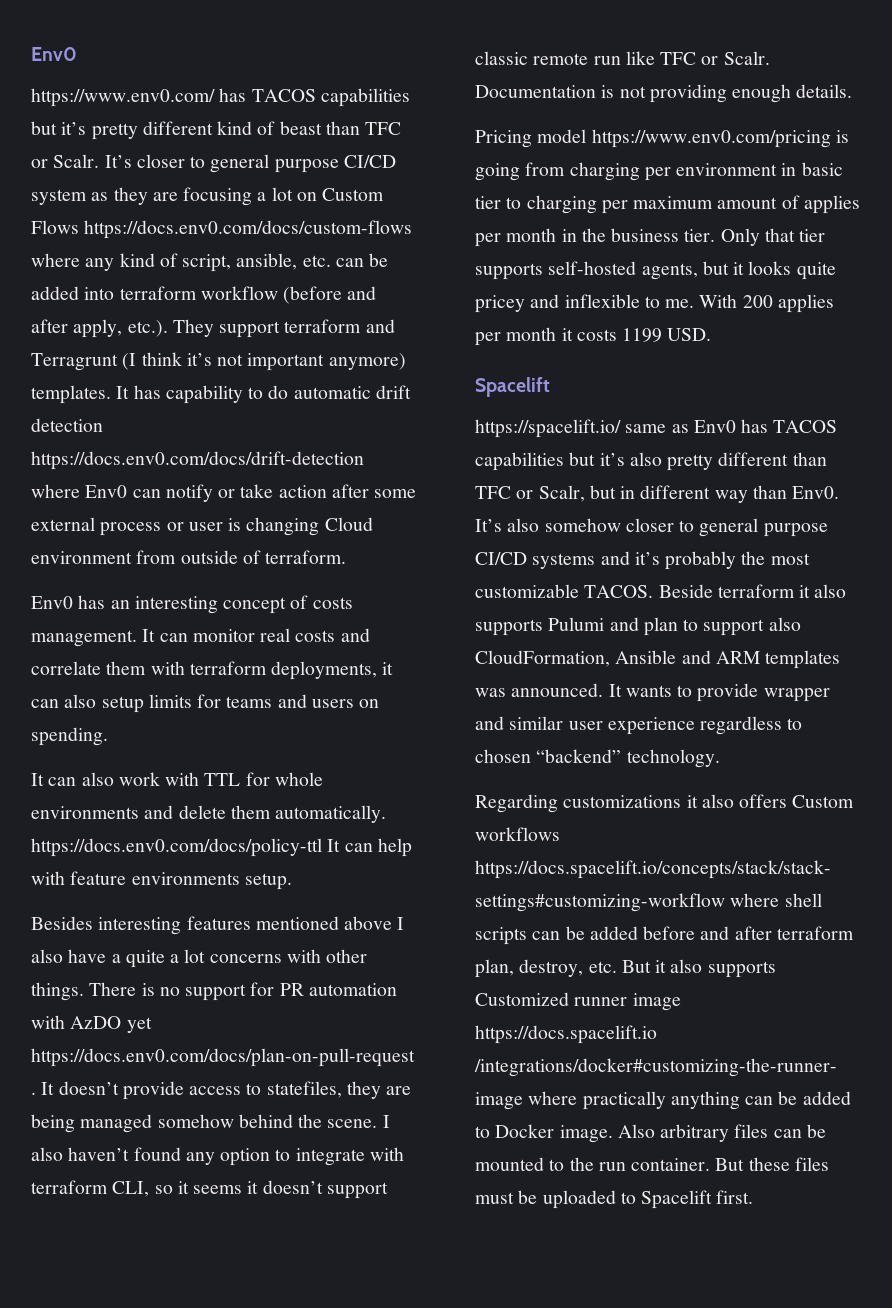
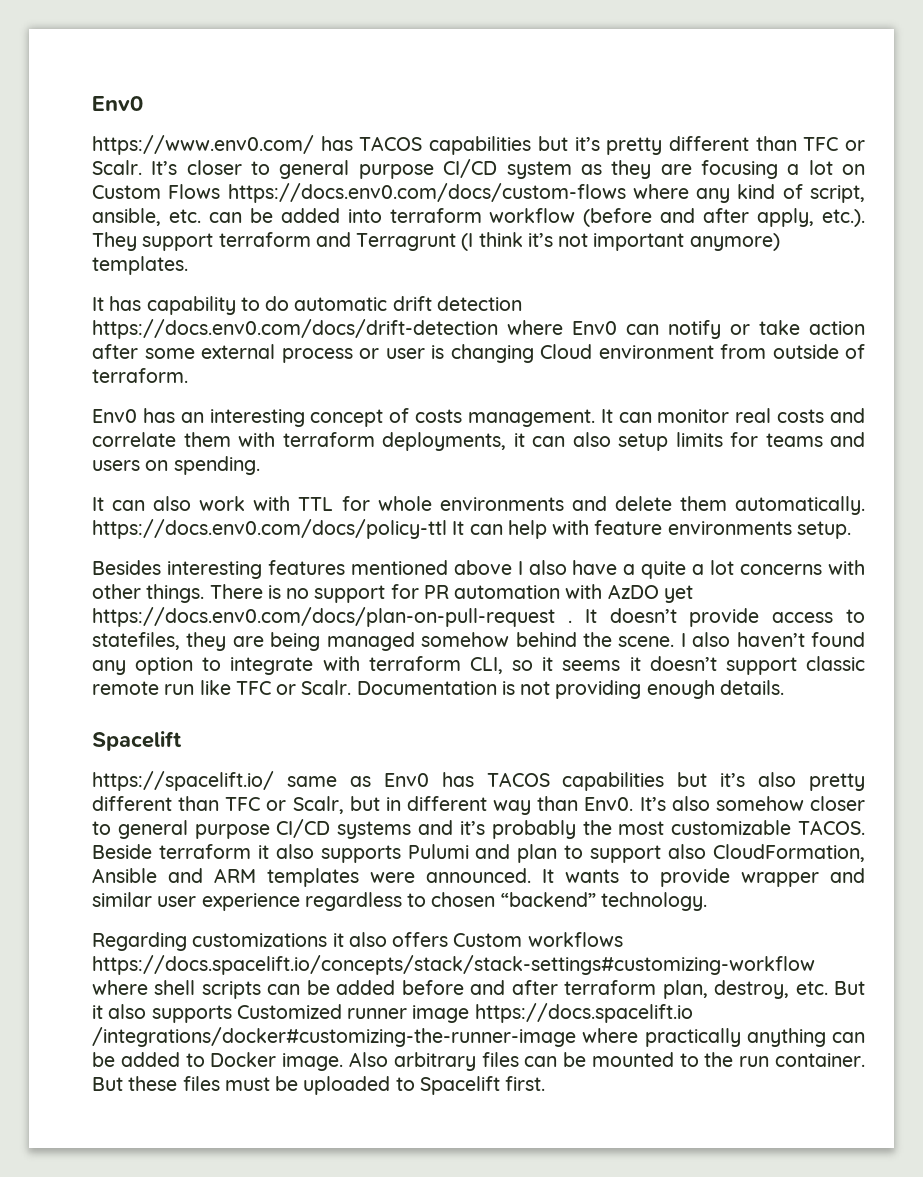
- https://www.env0.com/ has TACOS capabilities but it’s pretty different kind of beast than TFC or Scalr.
+ https://www.env0.com/ has TACOS capabilities but it’s pretty different than TFC or Scalr.
- It’s closer to general purpose CI/CD system as they are focusing a lot on Custom Flows https://docs.env0.com/docs/custom-flows where any kind of script, ansible, etc. can be added into terraform workflow (before and after apply, etc.). They support terraform and Terragrunt (I think it’s not important anymore) templates. It has capability to do automatic drift detection https://docs.env0.com/docs/drift-detection where Env0 can notify or take action after some external process or user is changing Cloud environment from outside of terraform.
+ It’s closer to general purpose CI/CD system as they are focusing a lot on Custom Flows https://docs.env0.com/docs/custom-flows where any kind of script, ansible, etc. can be added into terraform workflow (before and after apply, etc.). They support terraform and Terragrunt (I think it’s not important anymore) templates.
+ It has capability to do automatic drift detection https://docs.env0.com/docs/drift-detection where Env0 can notify or take action after some external process or user is changing Cloud environment from outside of terraform.
- Pricing model https://www.env0.com/pricing is going from charging per environment in basic tier to charging per maximum amount of applies per month in the business tier. Only that tier supports self-hosted agents, but it looks quite pricey and inflexible to me. With 200 applies per month it costs 1199 USD.
- Beside terraform it also supports Pulumi and plan to support also CloudFormation, Ansible and ARM templates was announced.
+ Beside terraform it also supports Pulumi and plan to support also CloudFormation, Ansible and ARM templates were announced.

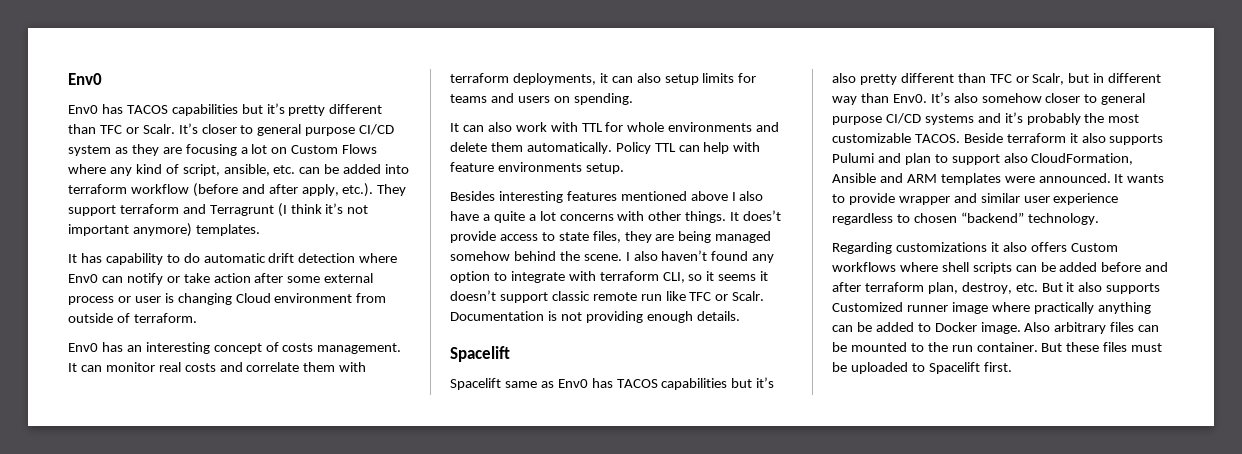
- https://www.env0.com/ has TACOS capabilities but it’s pretty different than TFC or Scalr.
+ Env0 has TACOS capabilities but it’s pretty different than TFC or Scalr.
- It’s closer to general purpose CI/CD system as they are focusing a lot on Custom Flows https://docs.env0.com/docs/custom-flows where any kind of script, ansible, etc. can be added into terraform workflow (before and after apply, etc.). They support terraform and Terragrunt (I think it’s not important anymore) templates.
+ It’s closer to general purpose CI/CD system as they are focusing a lot on Custom Flows where any kind of script, ansible, etc. can be added into terraform workflow (before and after apply, etc.). They support terraform and Terragrunt (I think it’s not important anymore) templates.
- It has capability to do automatic drift detection https://docs.env0.com/docs/drift-detection where Env0 can notify or take action after some external process or user is changing Cloud environment from outside of terraform.
+ It has capability to do automatic drift detection where Env0 can notify or take action after some external process or user is changing Cloud environment from outside of terraform.
- It can also work with TTL for whole environments and delete them automatically. https://docs.env0.com/docs/policy-ttl It can help with feature environments setup.
+ It can also work with TTL for whole environments and delete them automatically. Policy TTL can help with feature environments setup.
- There is no support for PR automation with AzDO yet https://docs.env0.com/docs/plan-on-pull-request . It doesn’t provide access to statefiles, they are being managed somehow behind the scene.
+ It does’t provide access to state files, they are being managed somehow behind the scene.
- https://spacelift.io/ same as Env0 has TACOS capabilities but it’s also pretty different than TFC or Scalr, but in different way than Env0.
+ Spacelift same as Env0 has TACOS capabilities but it’s also pretty different than TFC or Scalr, but in different way than Env0.
- Regarding customizations it also offers Custom workflows https://docs.spacelift.io/concepts/stack/stack-settings#customizing-workflow where shell scripts can be added before and after terraform plan, destroy, etc. But it also supports Customized runner image https://docs.spacelift.io /integrations/docker#customizing-the-runner-image where practically anything can be added to Docker image.
+ Regarding customizations it also offers Custom workflows where shell scripts can be added before and after terraform plan, destroy, etc. But it also supports Customized runner image where practically anything can be added to Docker image.

